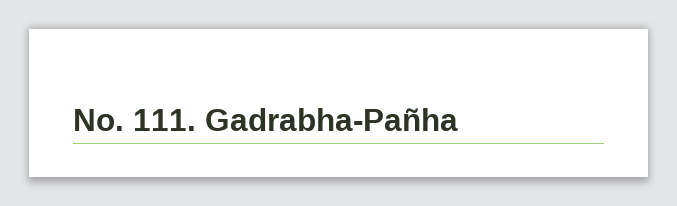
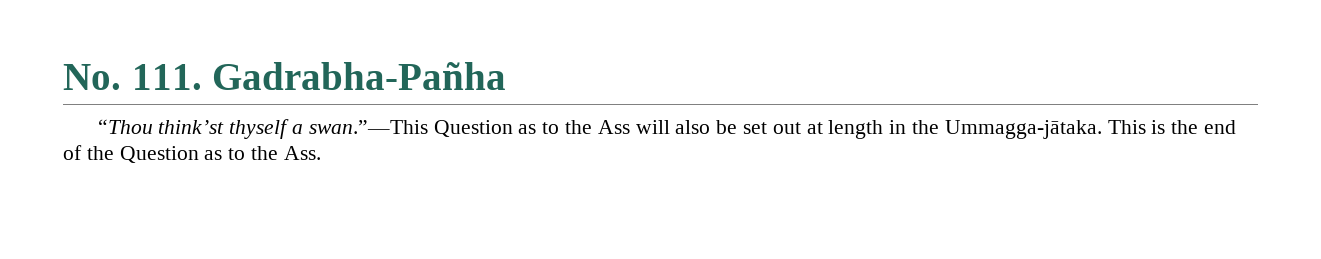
+ “Thou think’st thyself a swan.”—This Question as to the Ass will also be set out at length in the Ummagga-jātaka. This is the end of the Question as to the Ass.

